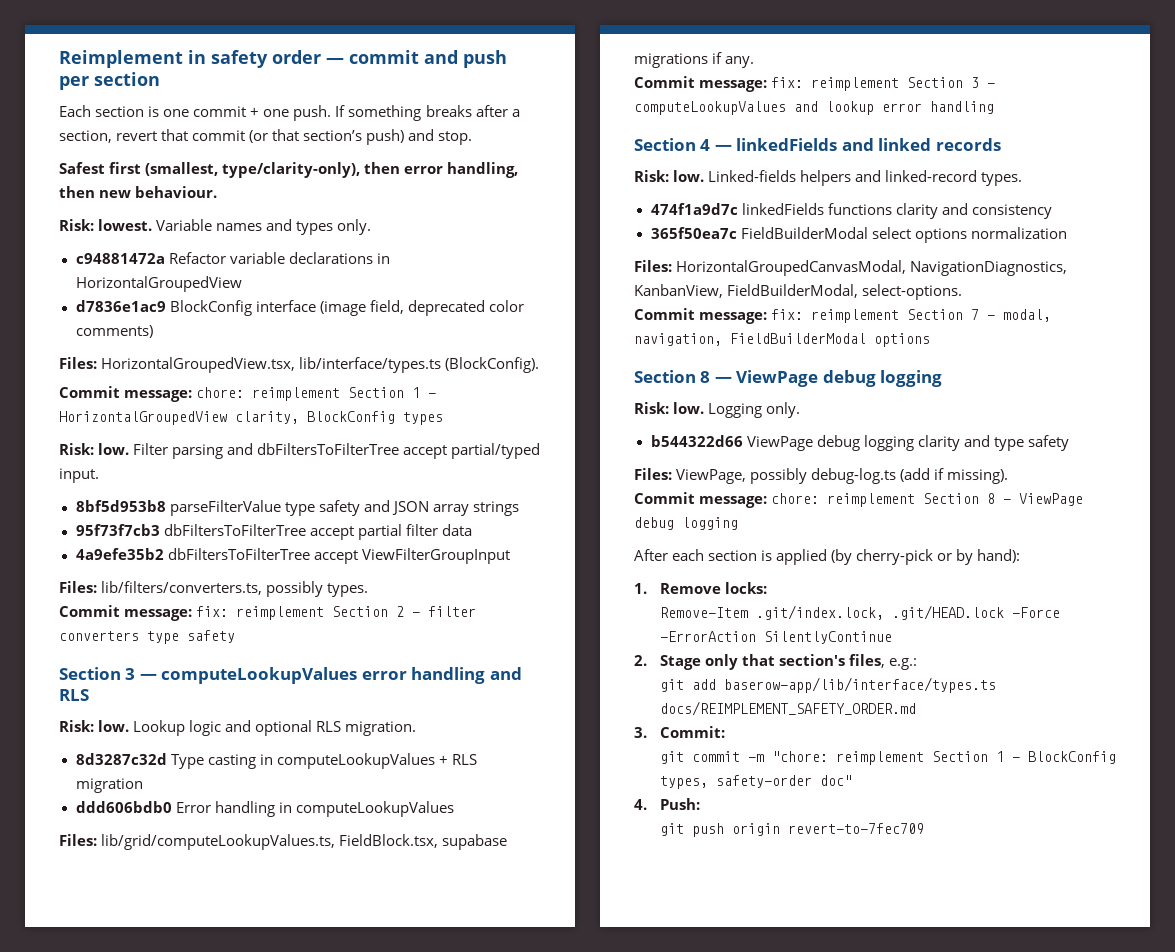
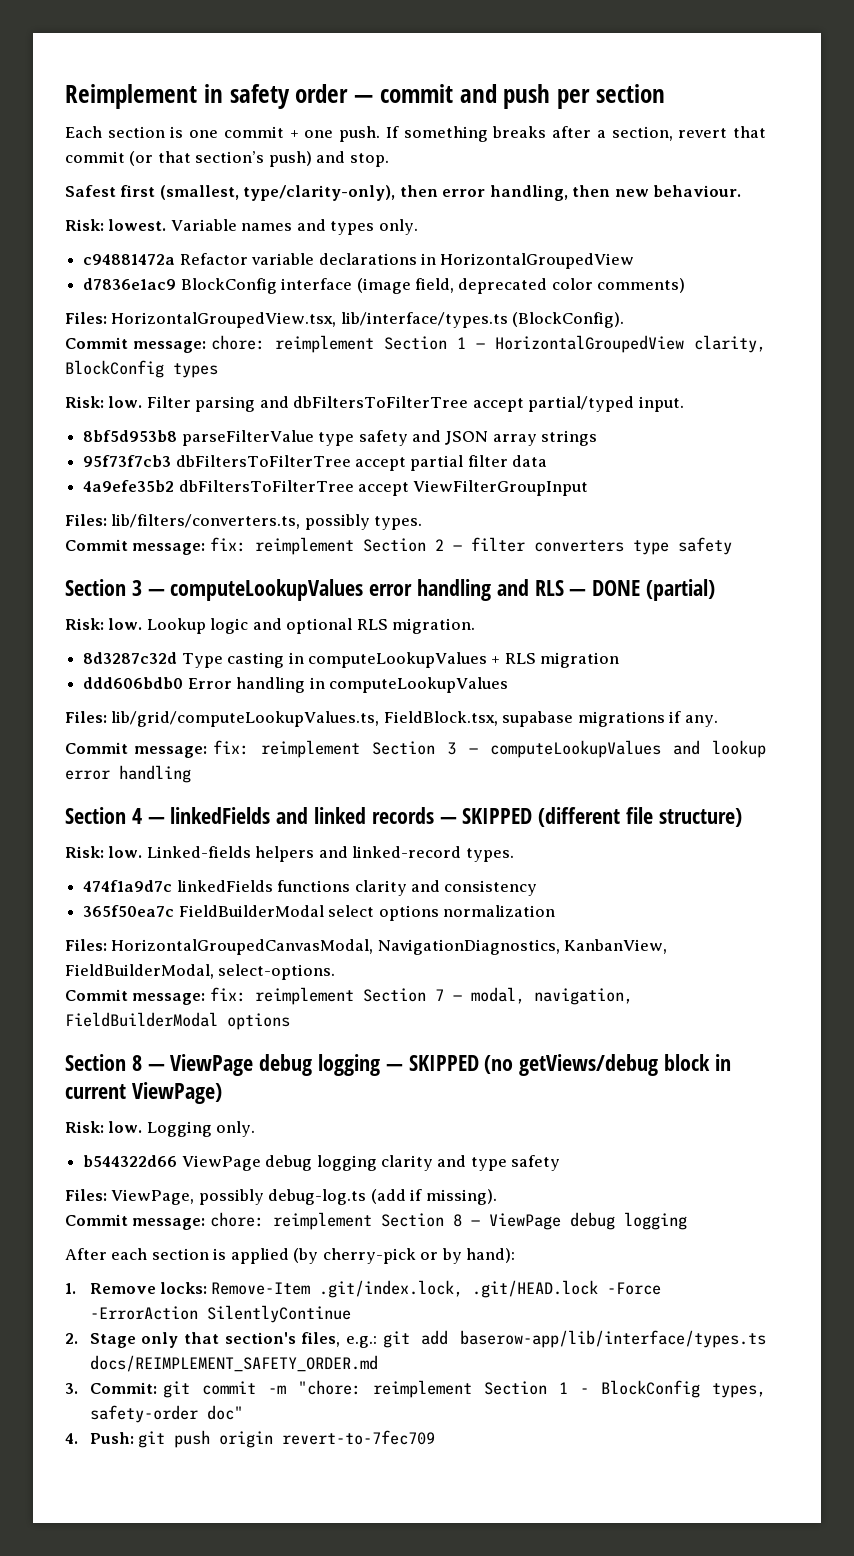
- Section 3 — computeLookupValues error handling and RLS
+ Section 3 — computeLookupValues error handling and RLS — DONE (partial)
- Section 4 — linkedFields and linked records
+ Section 4 — linkedFields and linked records — SKIPPED (different file structure)
  Commit message: fix: reimplement Section 7 — modal, navigation, FieldBuilderModal options
- Section 8 — ViewPage debug logging
+ Section 8 — ViewPage debug logging — SKIPPED (no getViews/debug block in current ViewPage)
- 1. Remove locks:
- Remove-Item .git/index.lock, .git/HEAD.lock -Force -ErrorAction SilentlyContinue
+ 1. Remove locks: Remove-Item .git/index.lock, .git/HEAD.lock -Force -ErrorAction SilentlyContinue
- 2. Stage only that section's files, e.g.:
- git add baserow-app/lib/interface/types.ts docs/REIMPLEMENT_SAFETY_ORDER.md
+ 2. Stage only that section's files, e.g.: git add baserow-app/lib/interface/types.ts docs/REIMPLEMENT_SAFETY_ORDER.md
- 3. Commit:
- git commit -m "chore: reimplement Section 1 - BlockConfig types, safety-order doc"
+ 3. Commit: git commit -m "chore: reimplement Section 1 - BlockConfig types, safety-order doc"
- 4. Push:
- git push origin revert-to-7fec709
+ 4. Push: git push origin revert-to-7fec709

